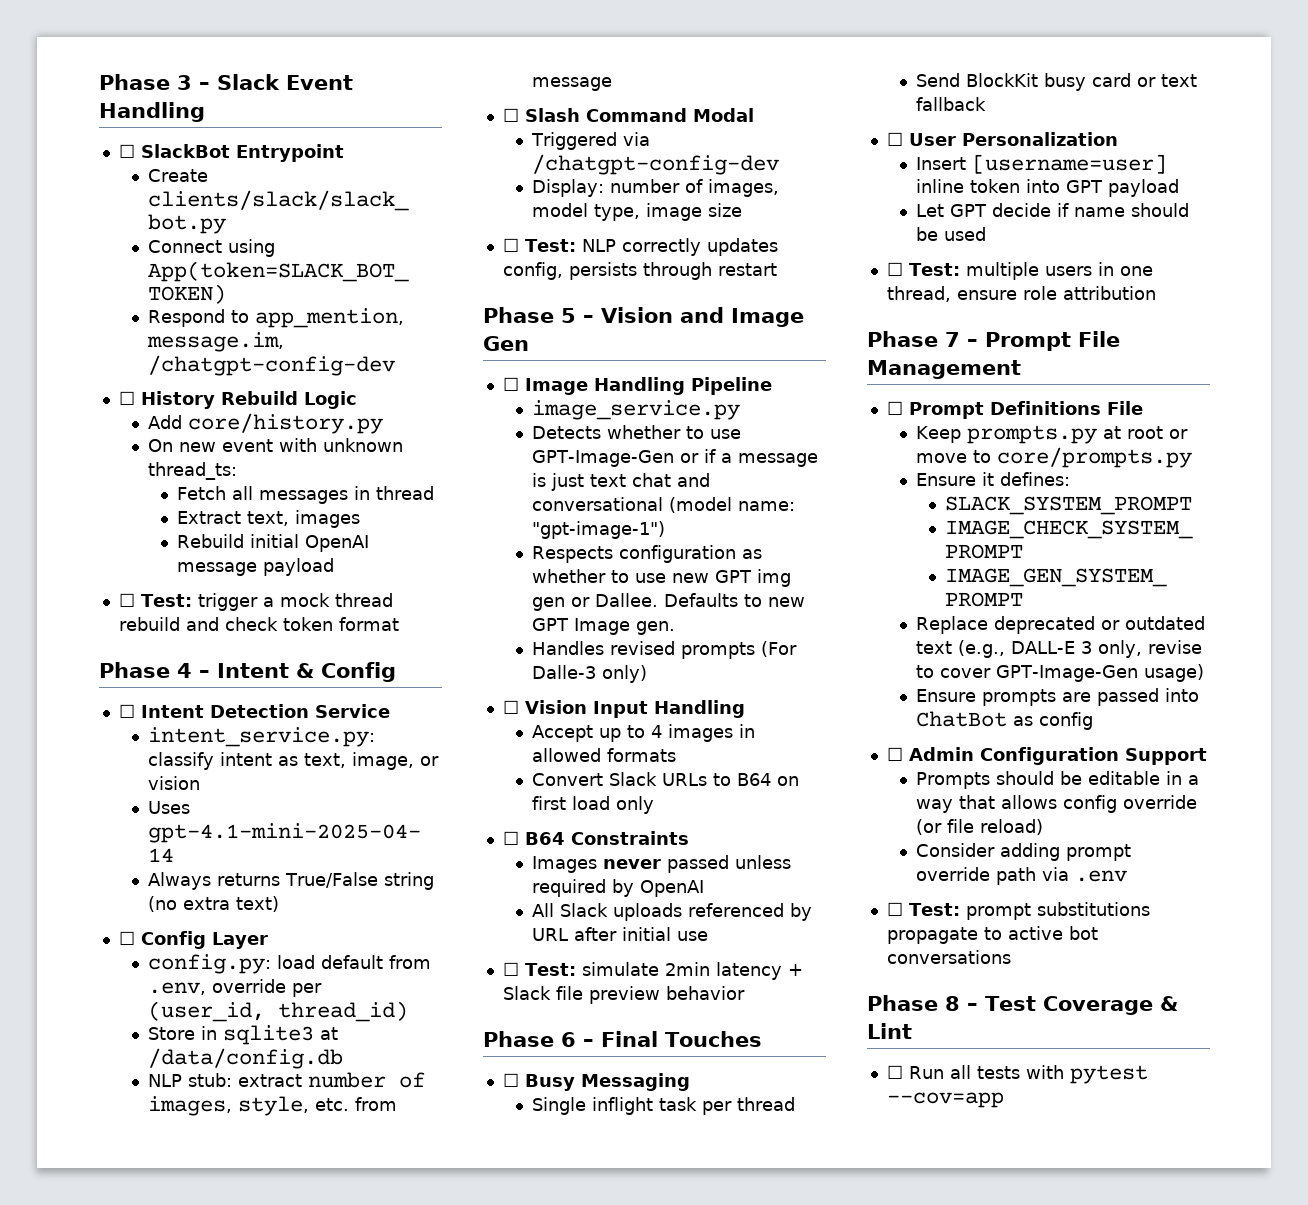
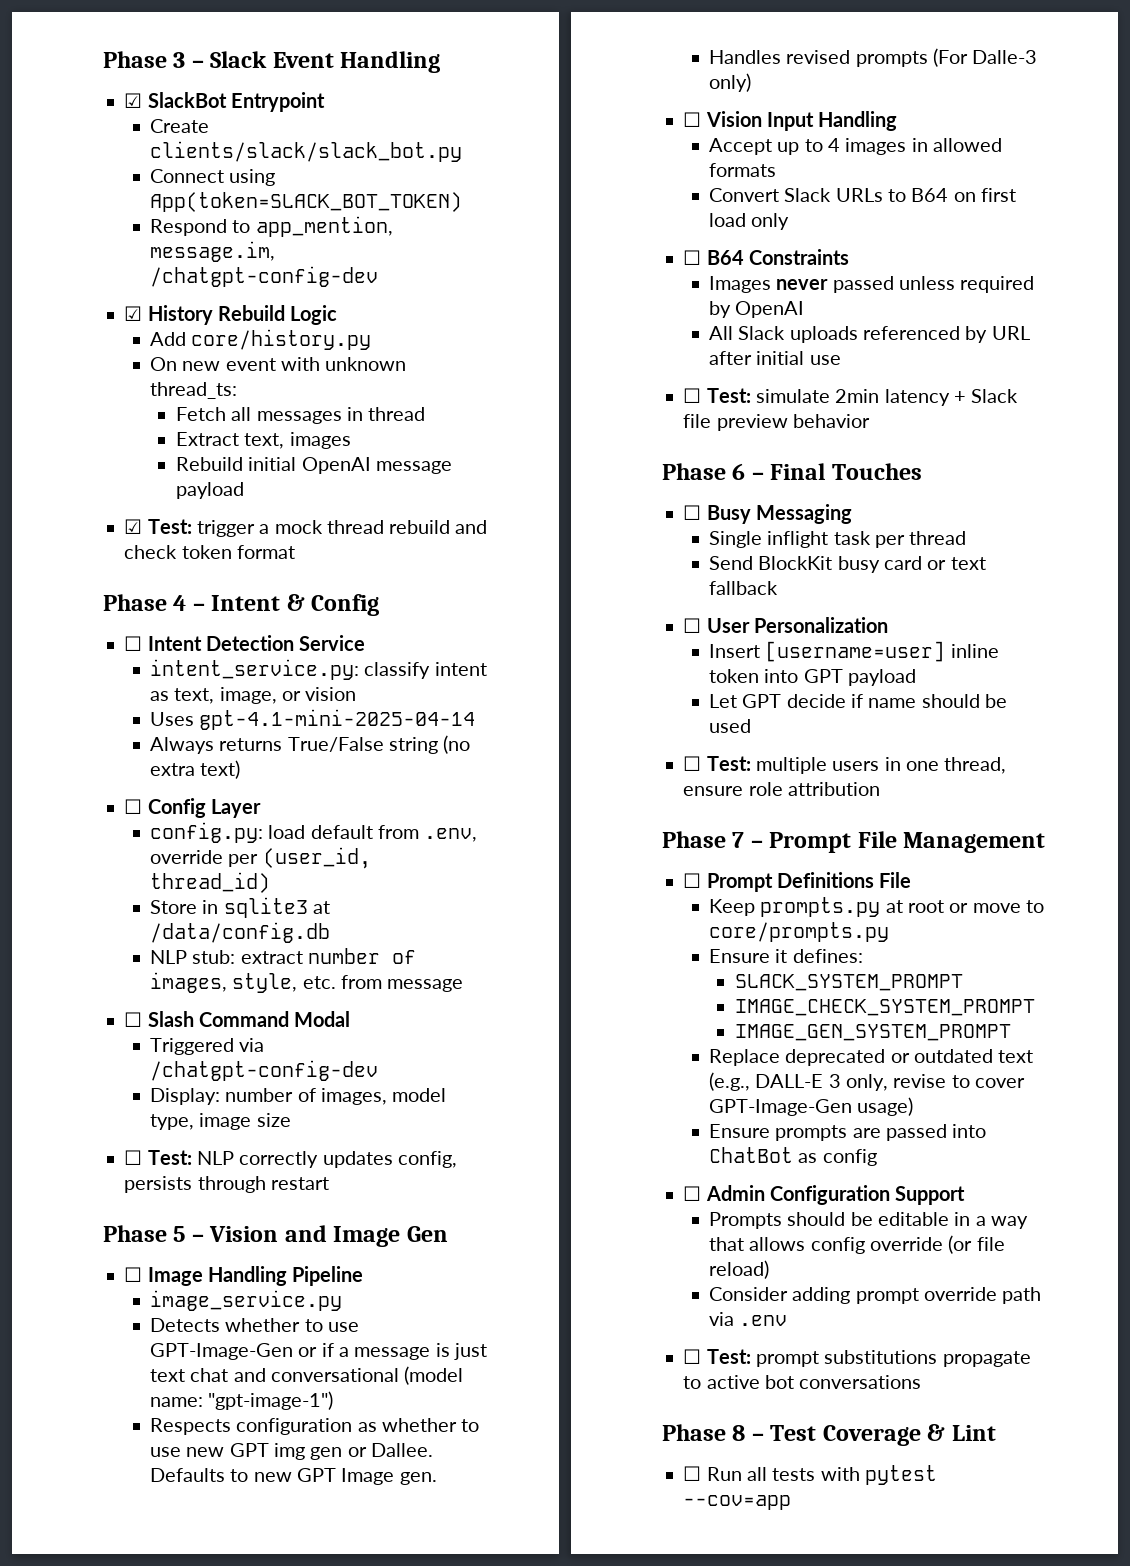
- ☐ SlackBot Entrypoint
+ ☑ SlackBot Entrypoint
- ☐ History Rebuild Logic
+ ☑ History Rebuild Logic
- ☐ Test: trigger a mock thread rebuild and check token format
+ ☑ Test: trigger a mock thread rebuild and check token format

